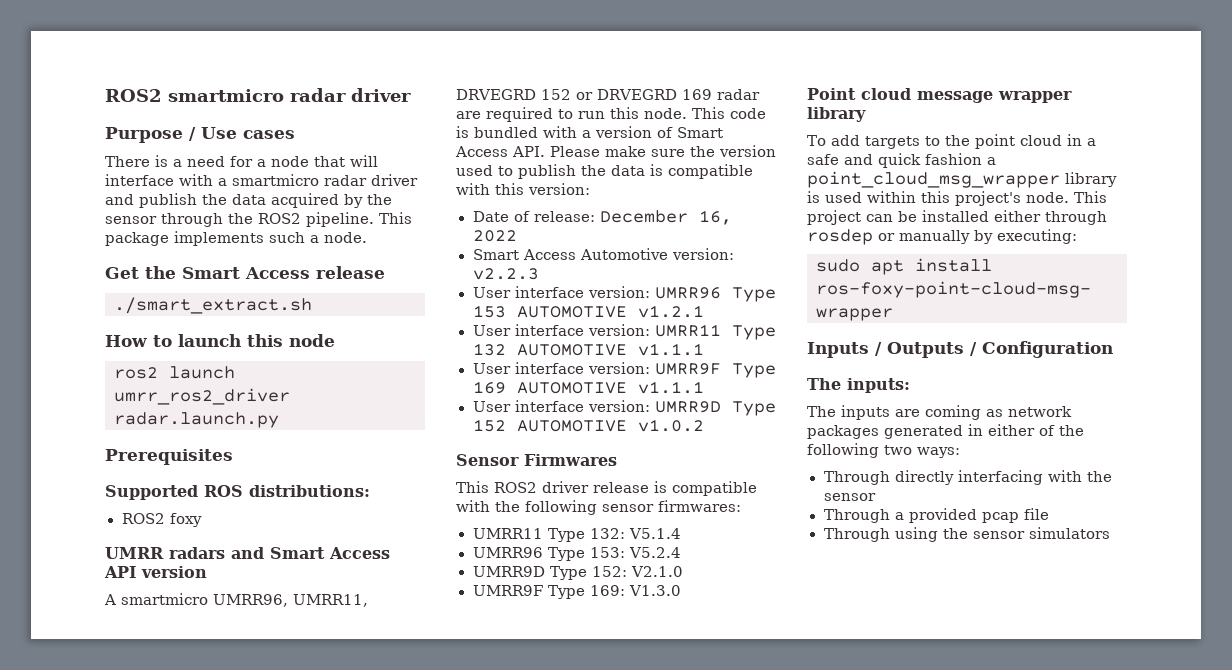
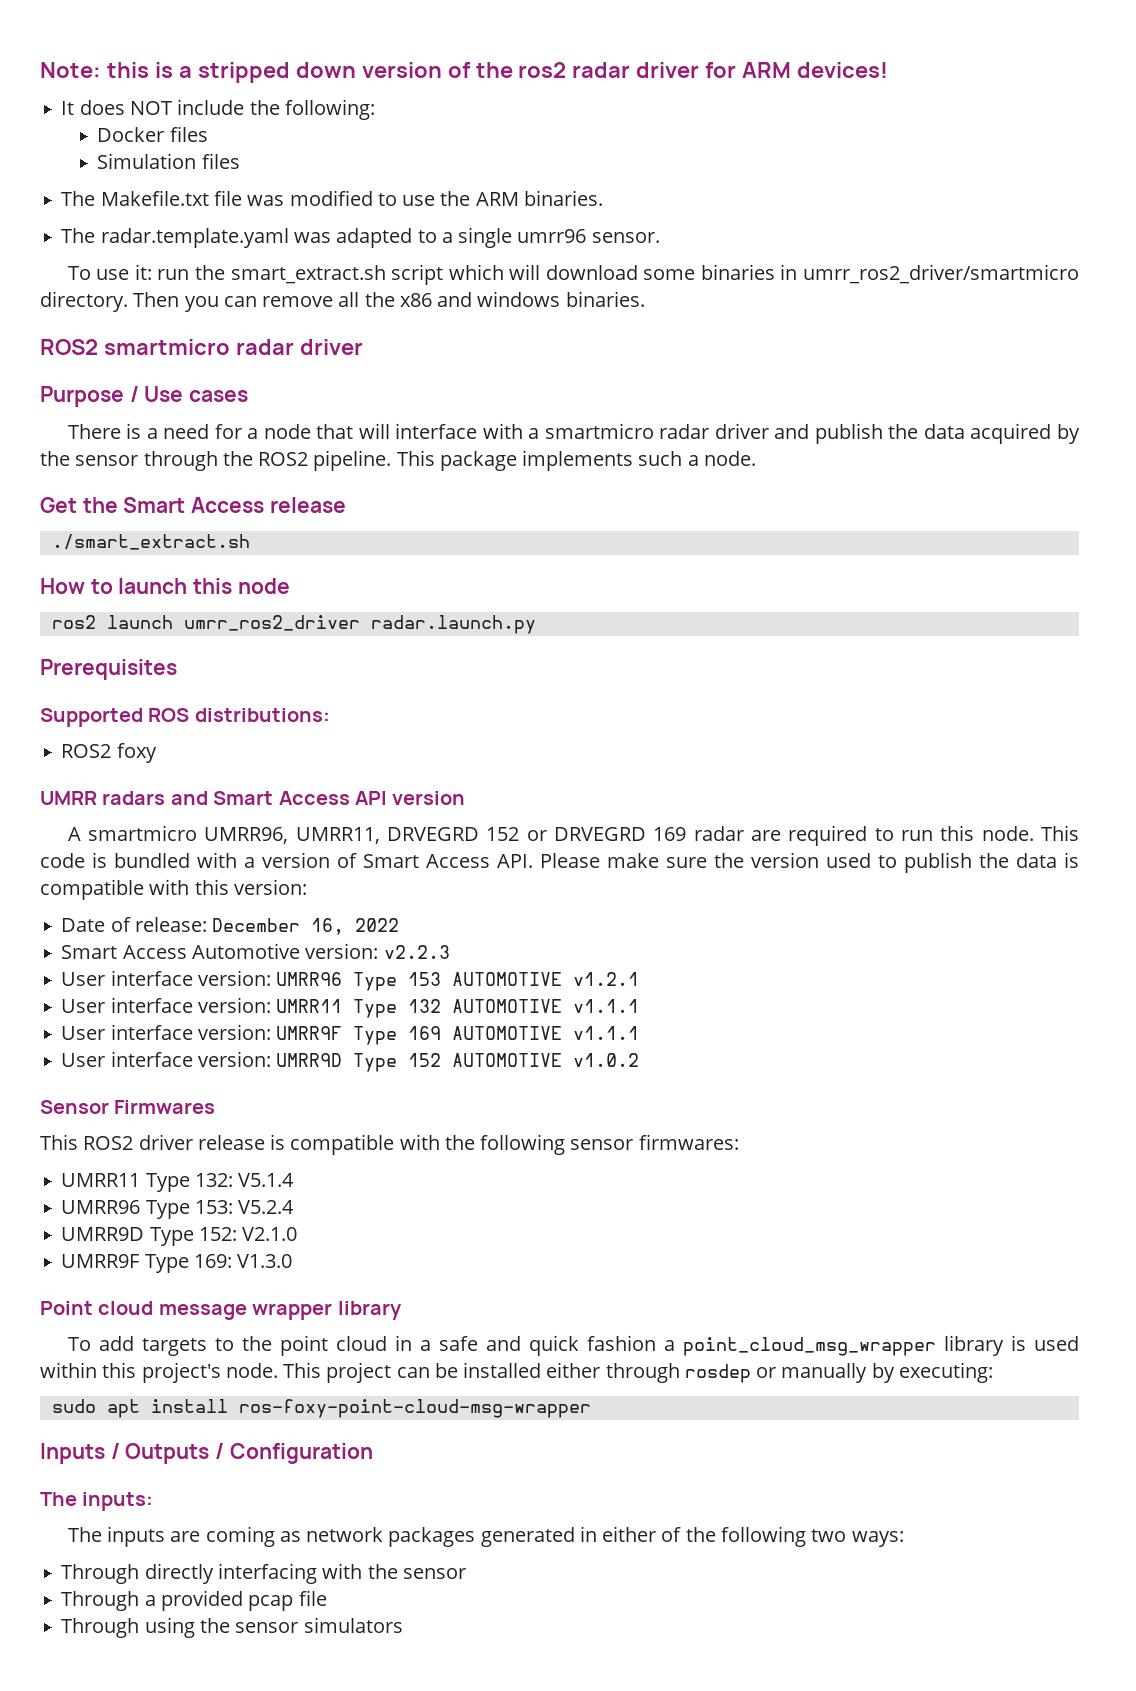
+ Note: this is a stripped down version of the ros2 radar driver for ARM devices!
+ It does NOT include the following:
+ Docker files
+ Simulation files
+ The Makefile.txt file was modified to use the ARM binaries.
+ The radar.template.yaml was adapted to a single umrr96 sensor.
+ To use it: run the smart_extract.sh script which will download some binaries in umrr_ros2_driver/smartmicro directory. Then you can remove all the x86 and windows binaries.

